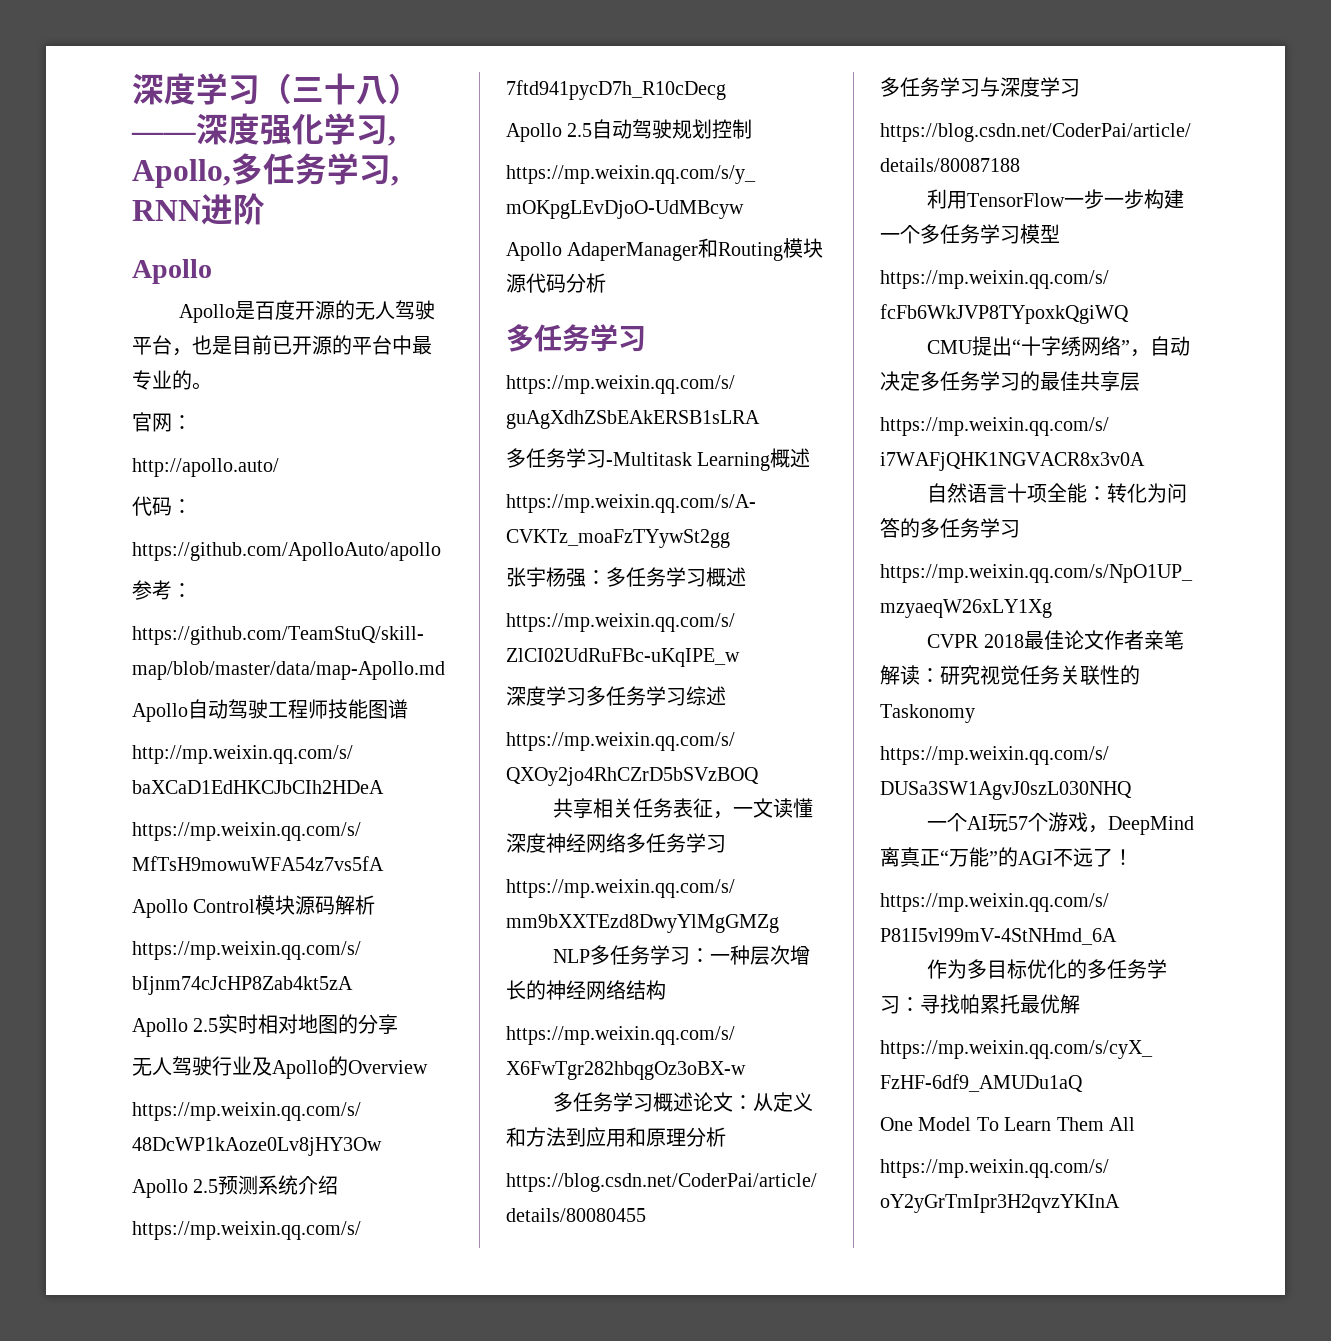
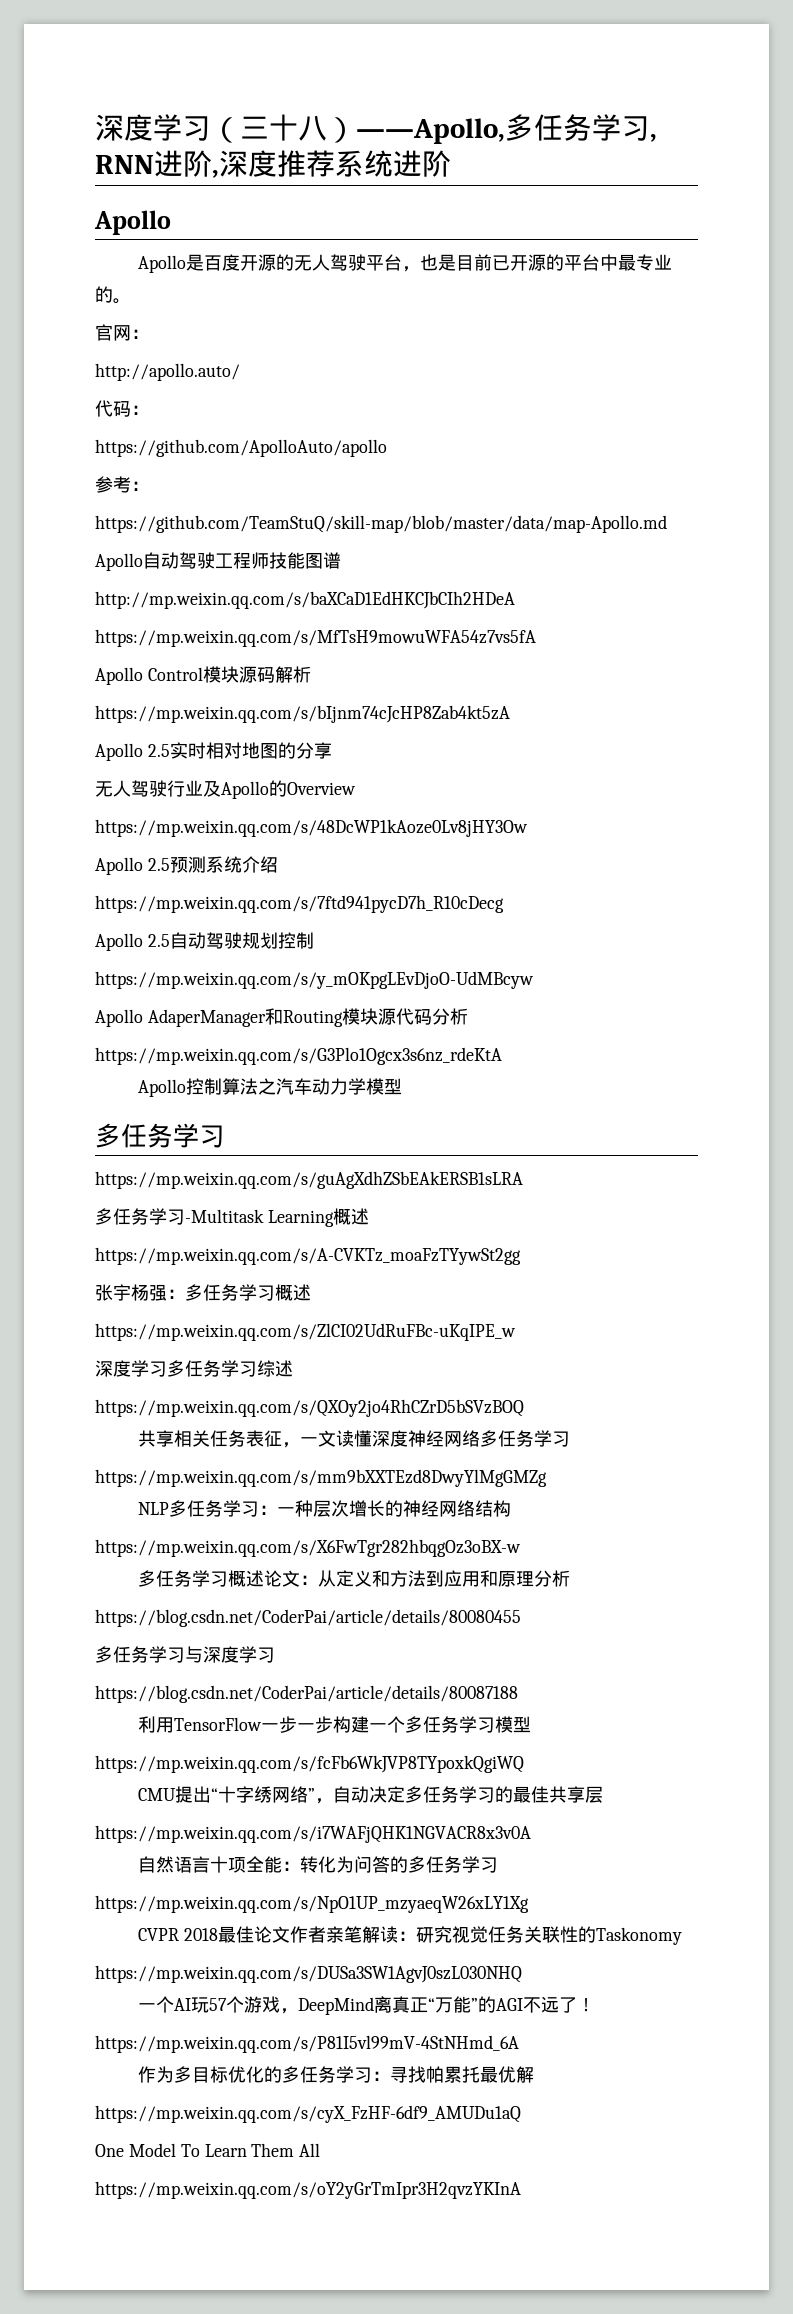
- 深度学习（三十八）——深度强化学习, Apollo,多任务学习, RNN进阶
+ 深度学习（三十八）——Apollo,多任务学习, RNN进阶,深度推荐系统进阶
+ https://mp.weixin.qq.com/s/G3Plo1Ogcx3s6nz_rdeKtA
+ Apollo控制算法之汽车动力学模型

